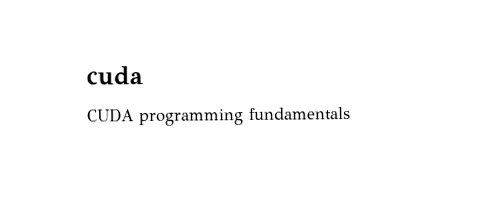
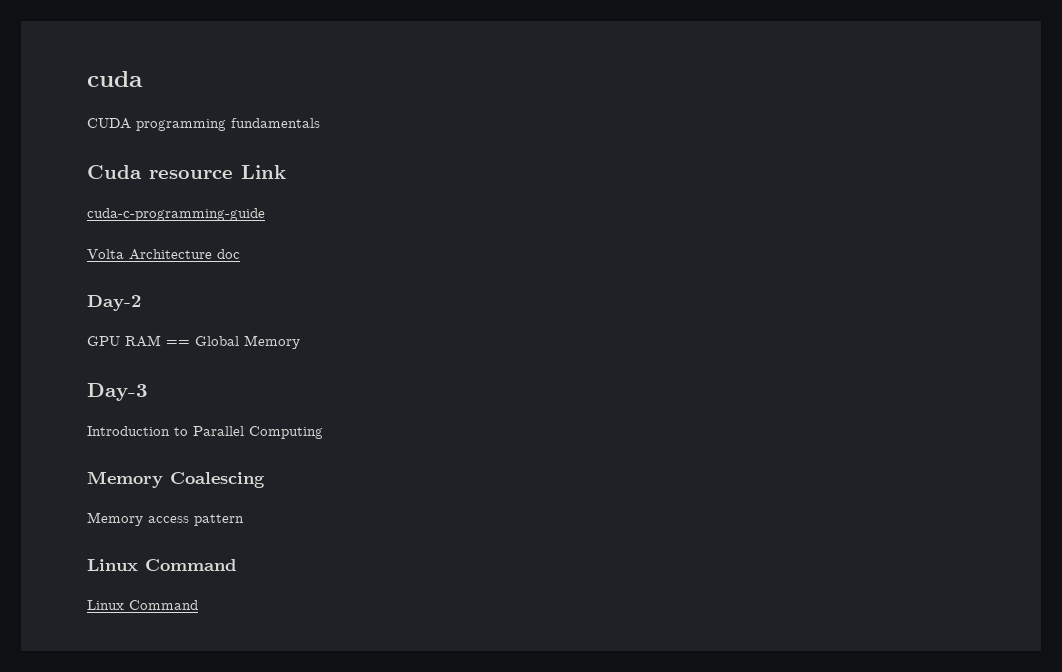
+ Cuda resource Link
+ cuda-c-programming-guide
+ Volta Architecture doc
+ Day-2
+ GPU RAM == Global Memory
+ Day-3
+ Introduction to Parallel Computing
+ Memory Coalescing
+ Memory access pattern
+ Linux Command
+ Linux Command

